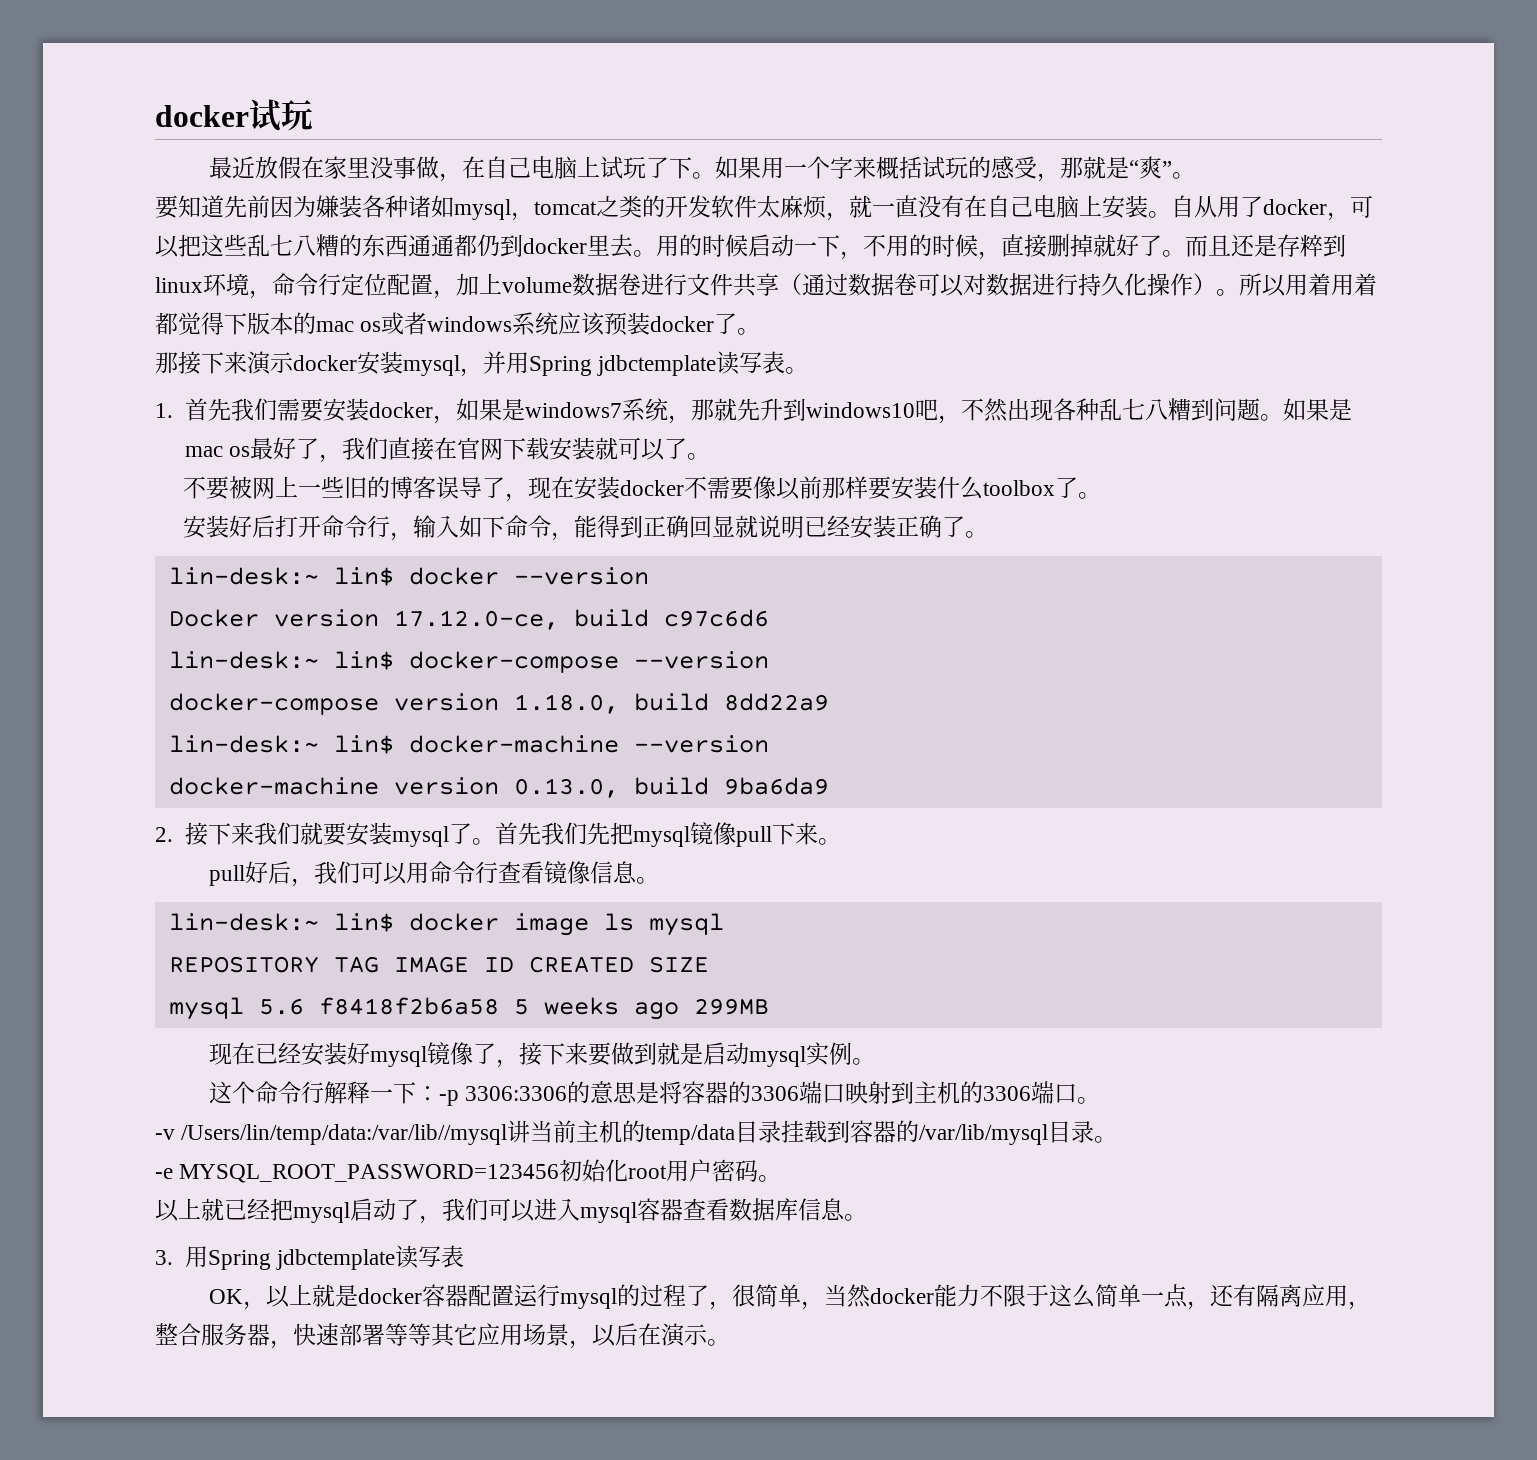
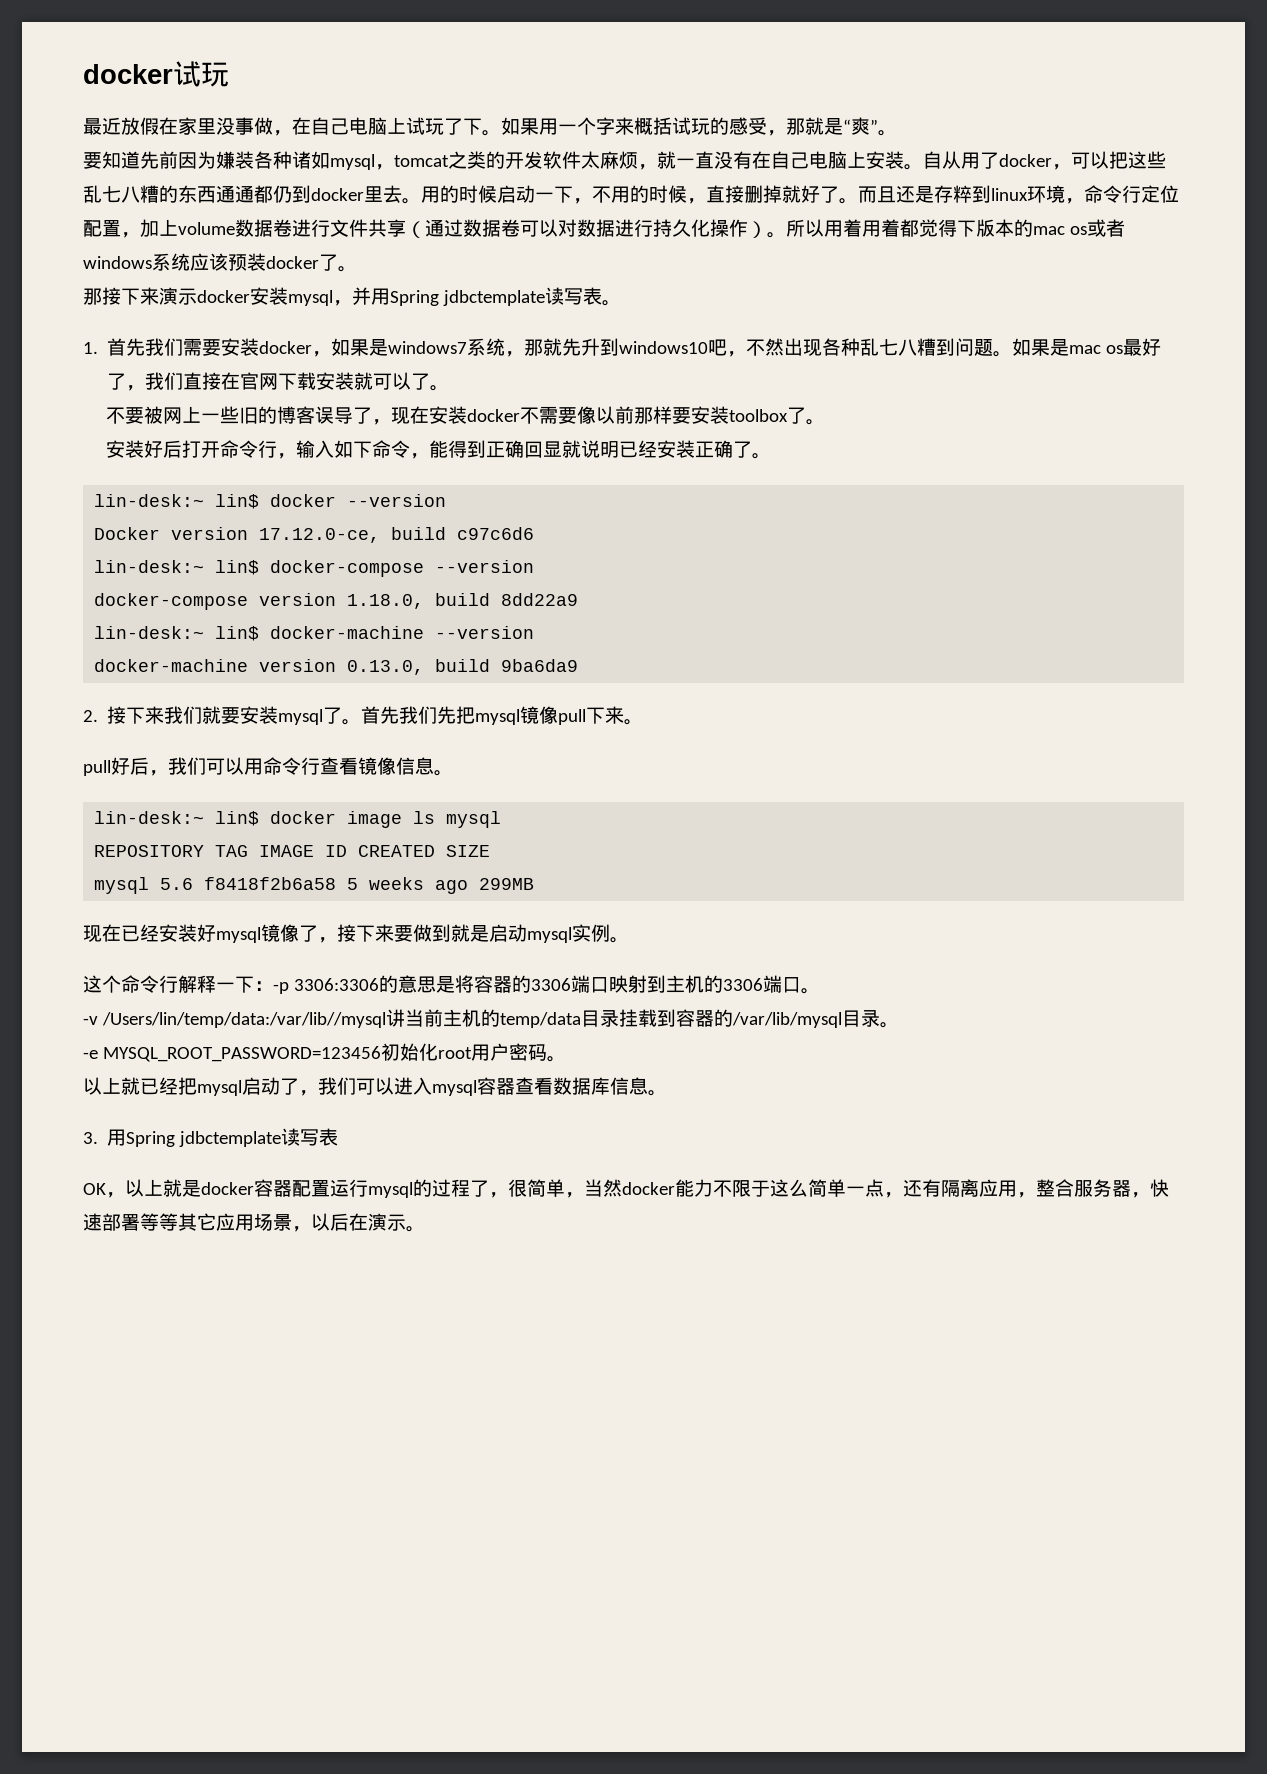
- 不要被网上一些旧的博客误导了，现在安装docker不需要像以前那样要安装什么toolbox了。
+ 不要被网上一些旧的博客误导了，现在安装docker不需要像以前那样要安装toolbox了。

